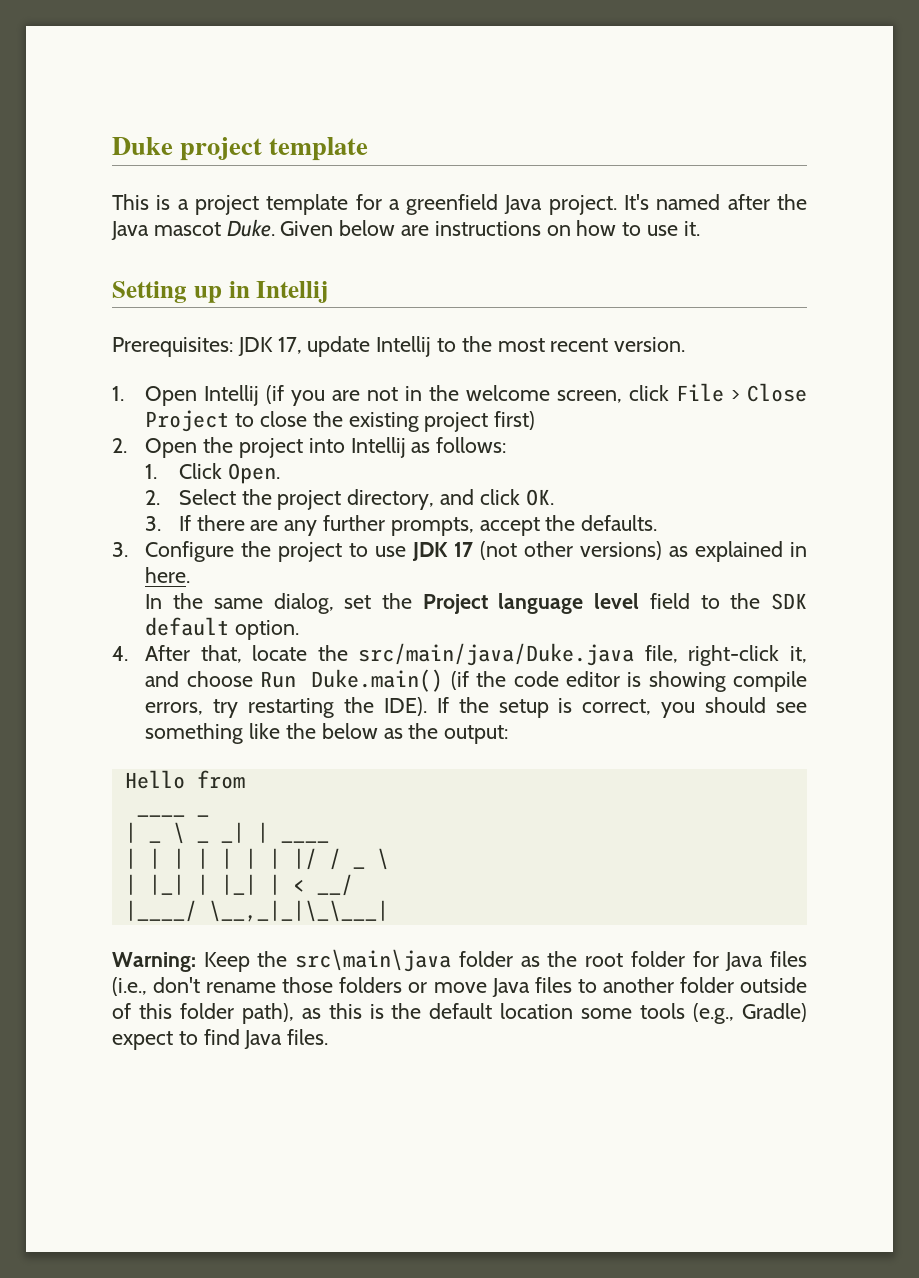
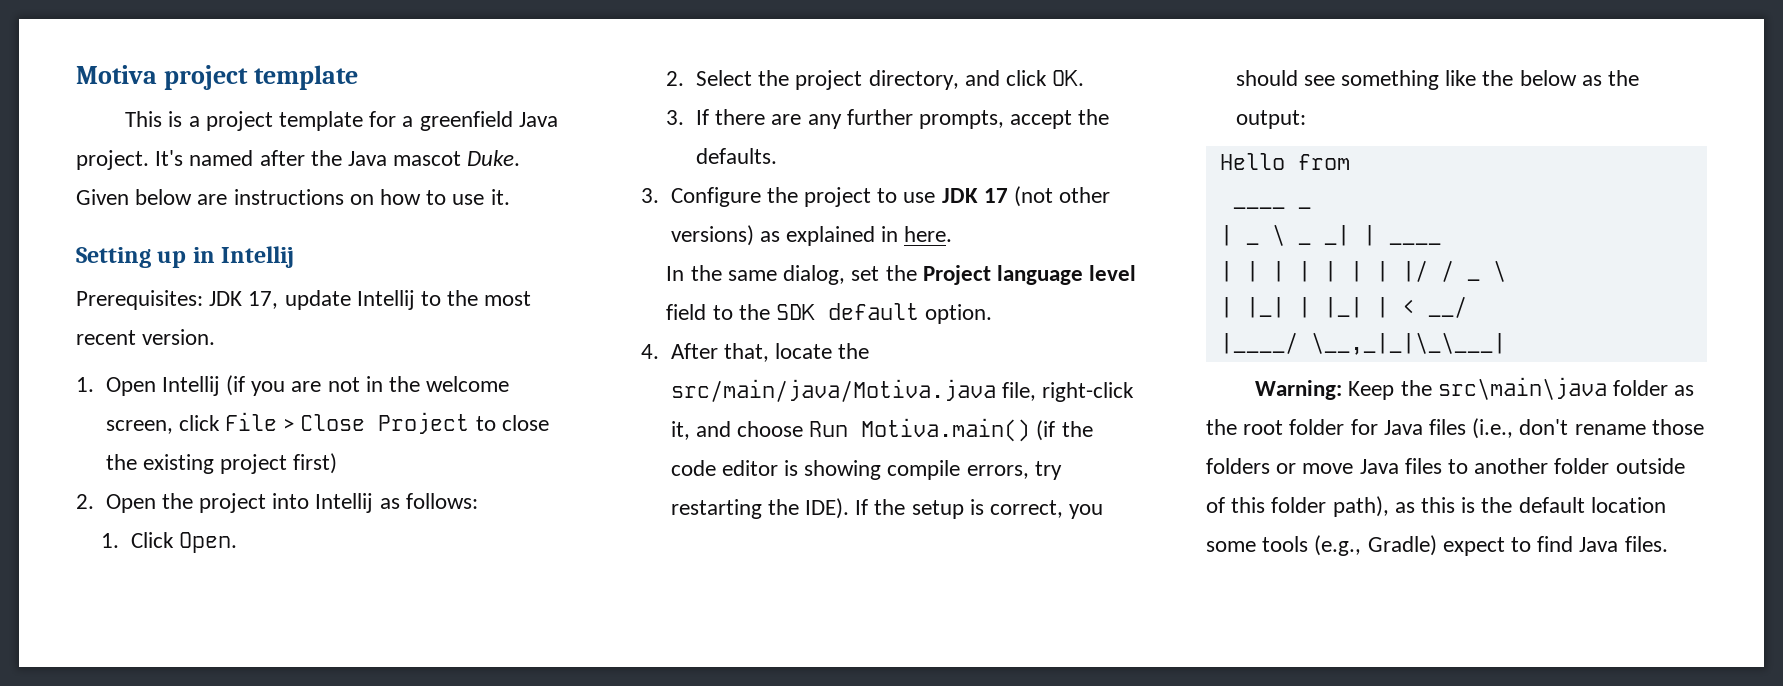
- Duke project template
+ Motiva project template
- 4. After that, locate the src/main/java/Duke.java file, right-click it, and choose Run Duke.main() (if the code editor is showing compile errors, try restarting the IDE).
+ 4. After that, locate the src/main/java/Motiva.java file, right-click it, and choose Run Motiva.main() (if the code editor is showing compile errors, try restarting the IDE).

